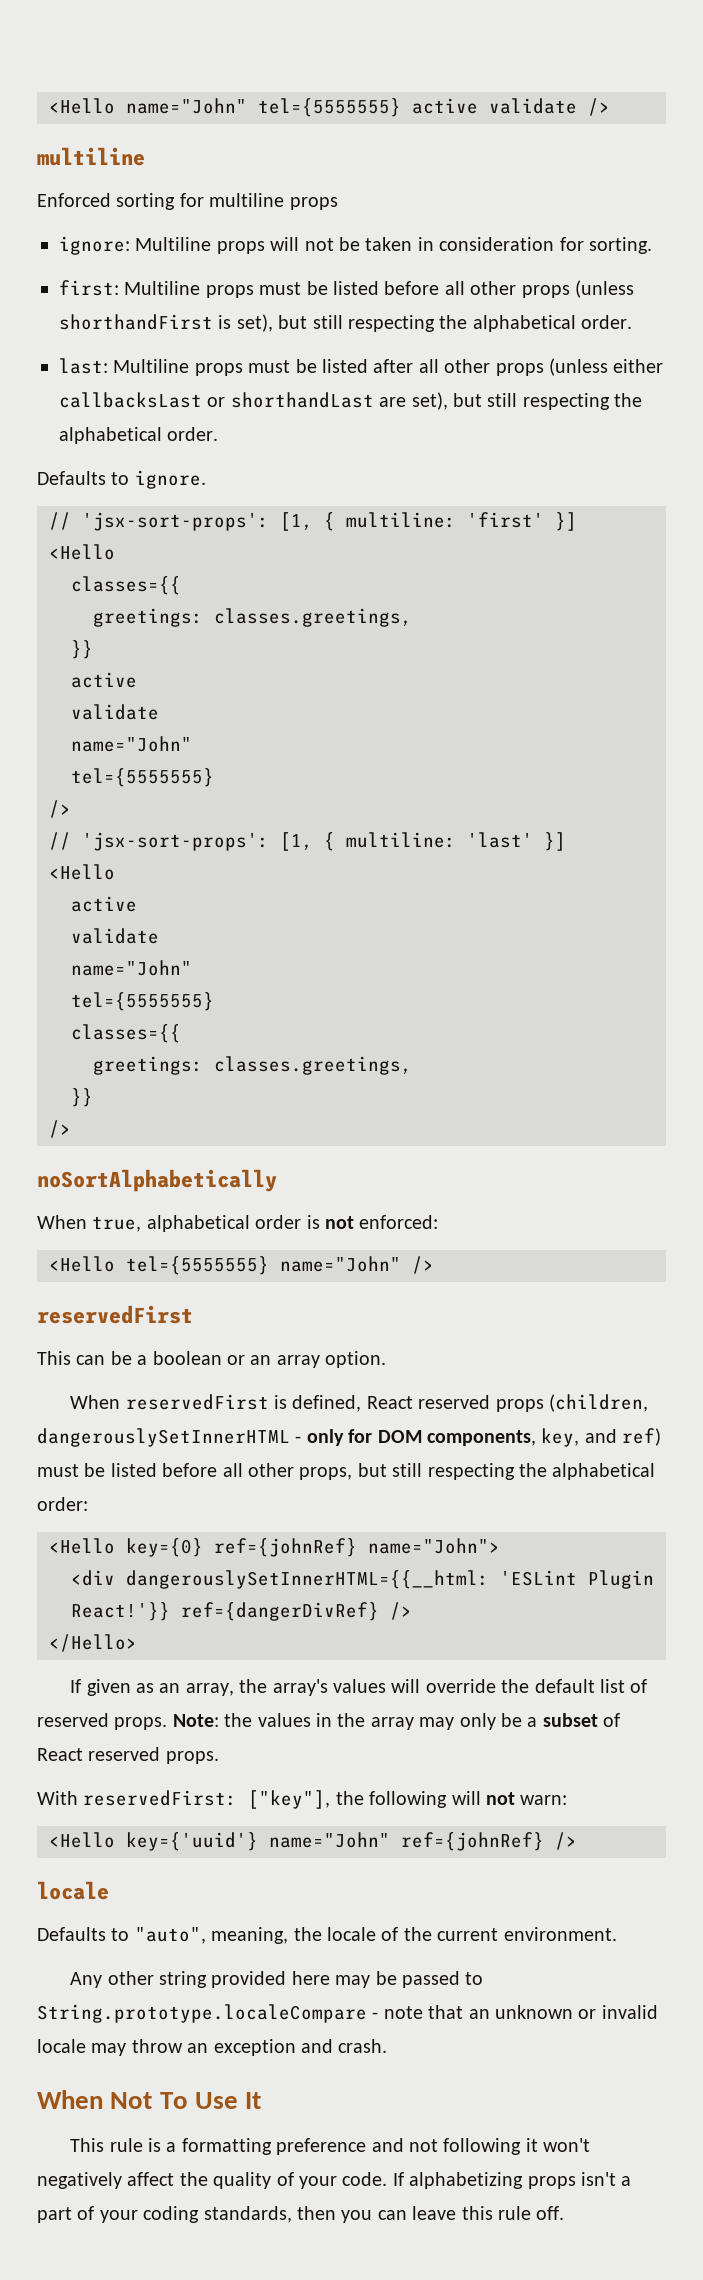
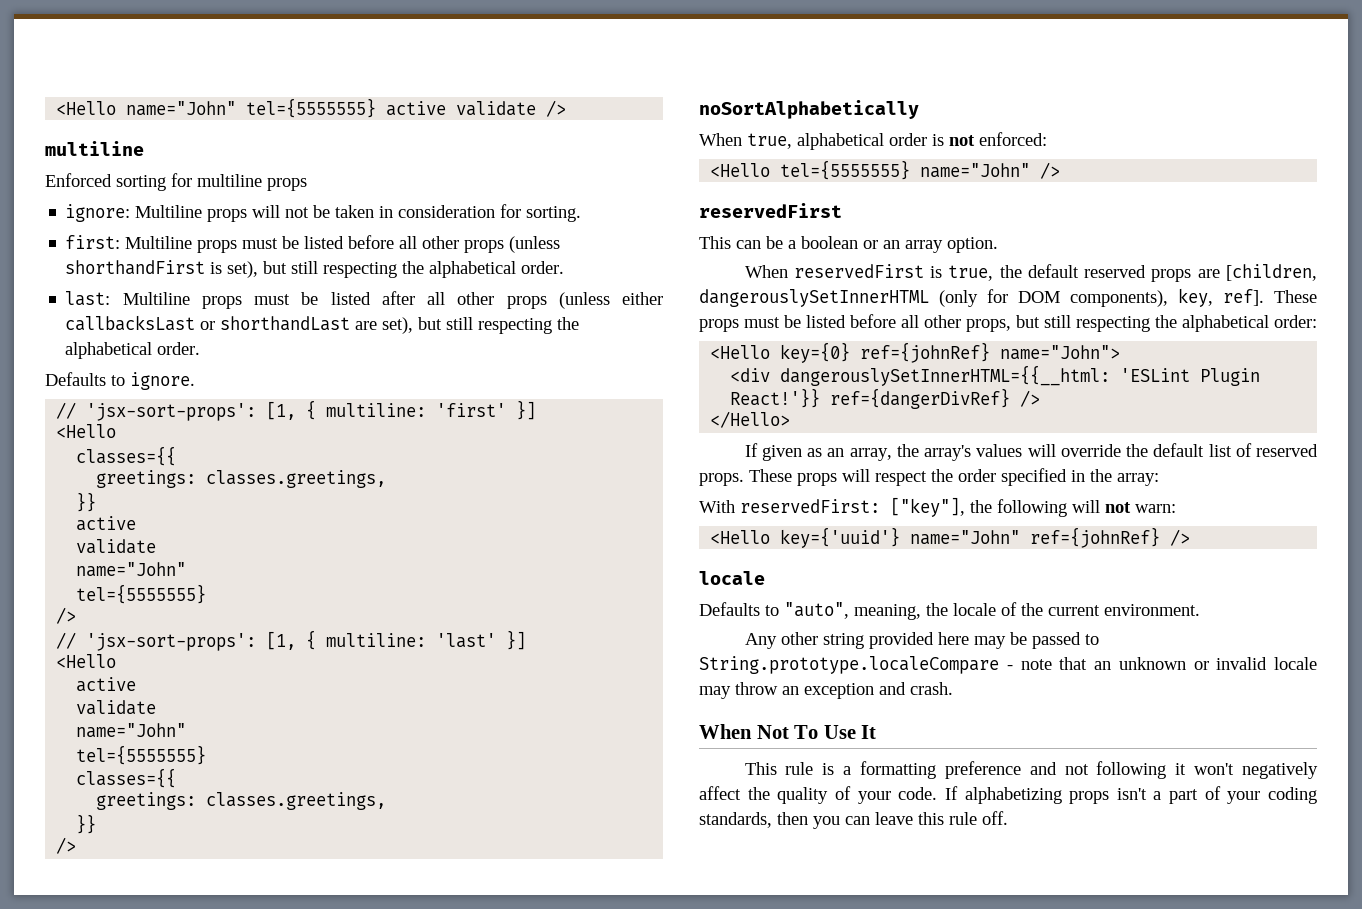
- When reservedFirst is defined, React reserved props (children, dangerouslySetInnerHTML - only for DOM components, key, and ref) must be listed before all other props, but still respecting the alphabetical order:
+ When reservedFirst is true, the default reserved props are [children, dangerouslySetInnerHTML (only for DOM components), key, ref]. These props must be listed before all other props, but still respecting the alphabetical order:
- Note: the values in the array may only be a subset of React reserved props.
+ These props will respect the order specified in the array:

